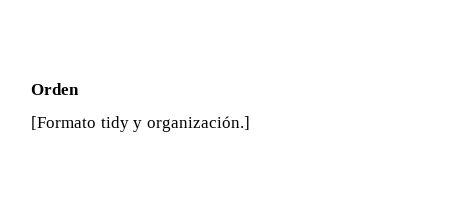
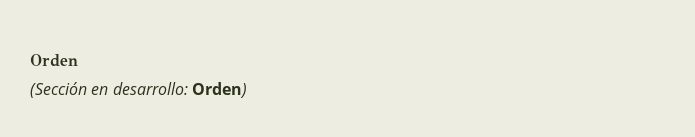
- [Formato tidy y organización.]
+ (Sección en desarrollo: Orden)

